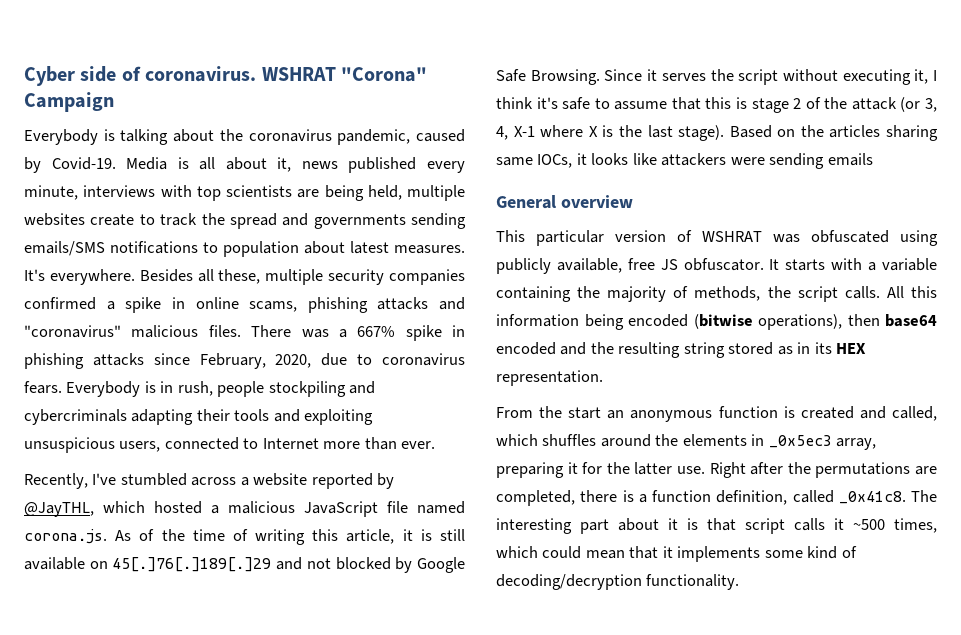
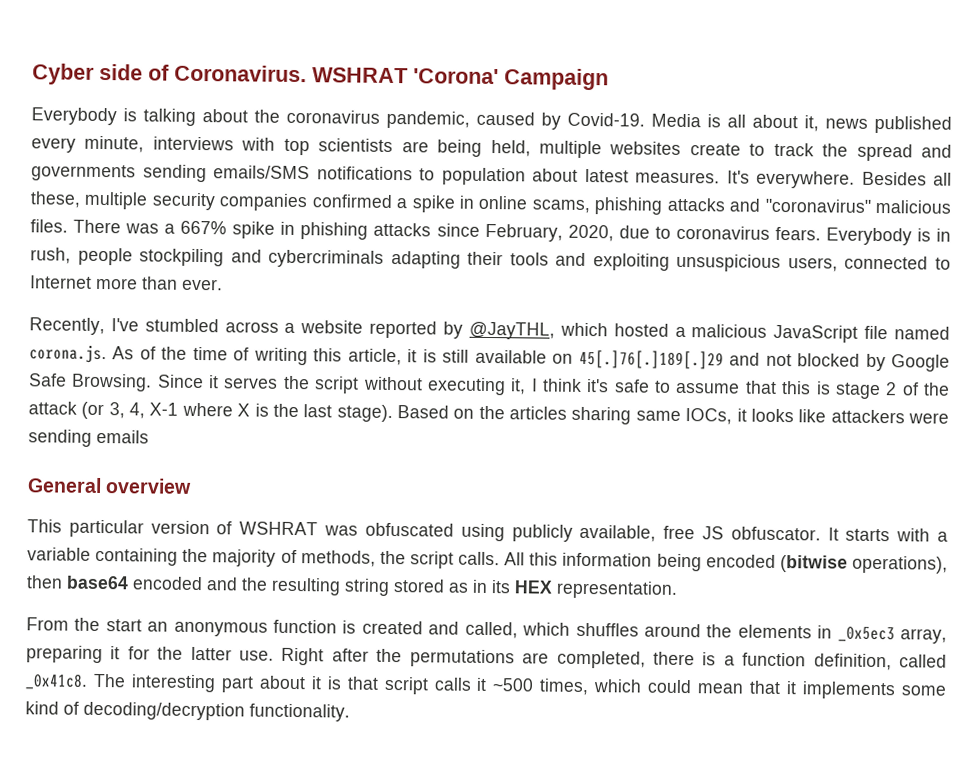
- Cyber side of coronavirus. WSHRAT "Corona" Campaign
+ Cyber side of Coronavirus. WSHRAT 'Corona' Campaign

